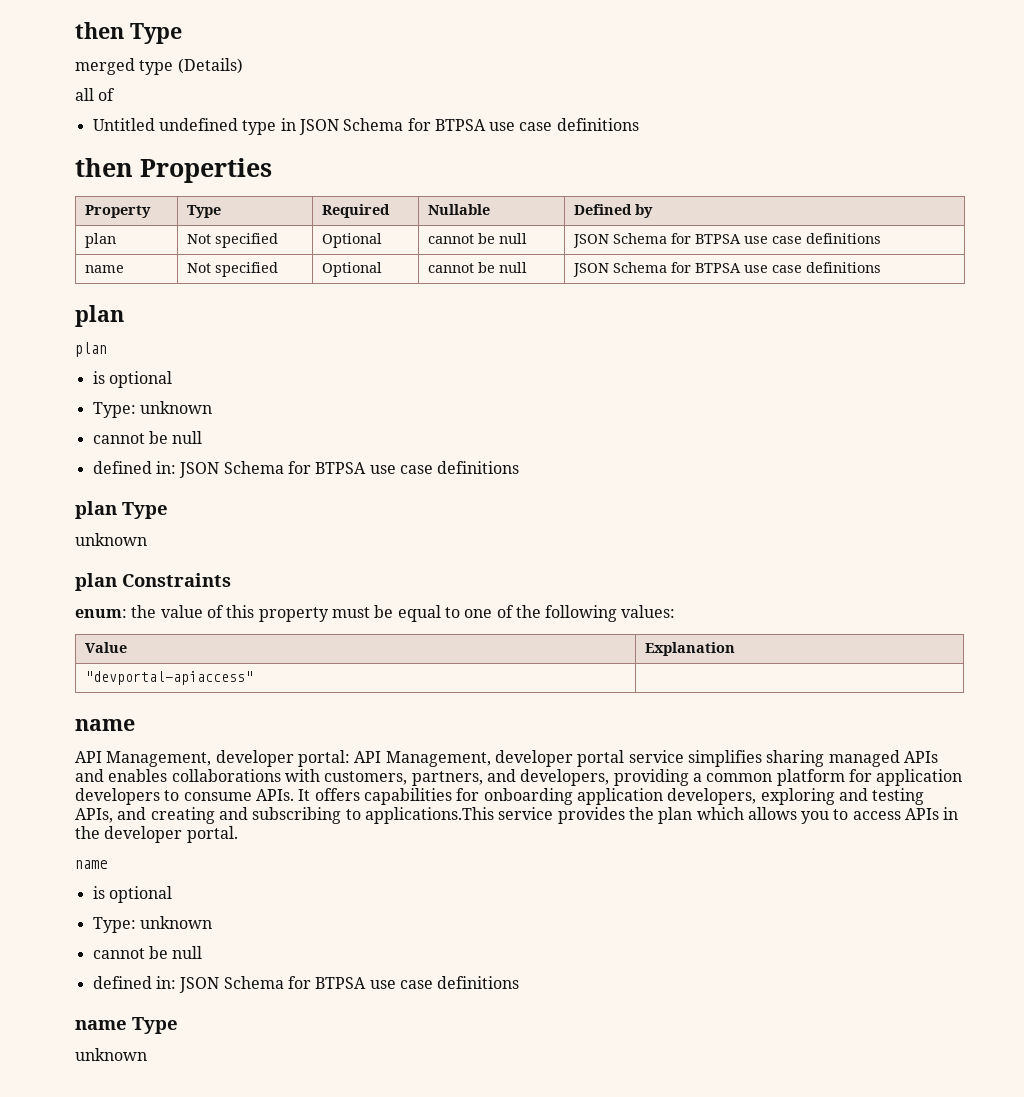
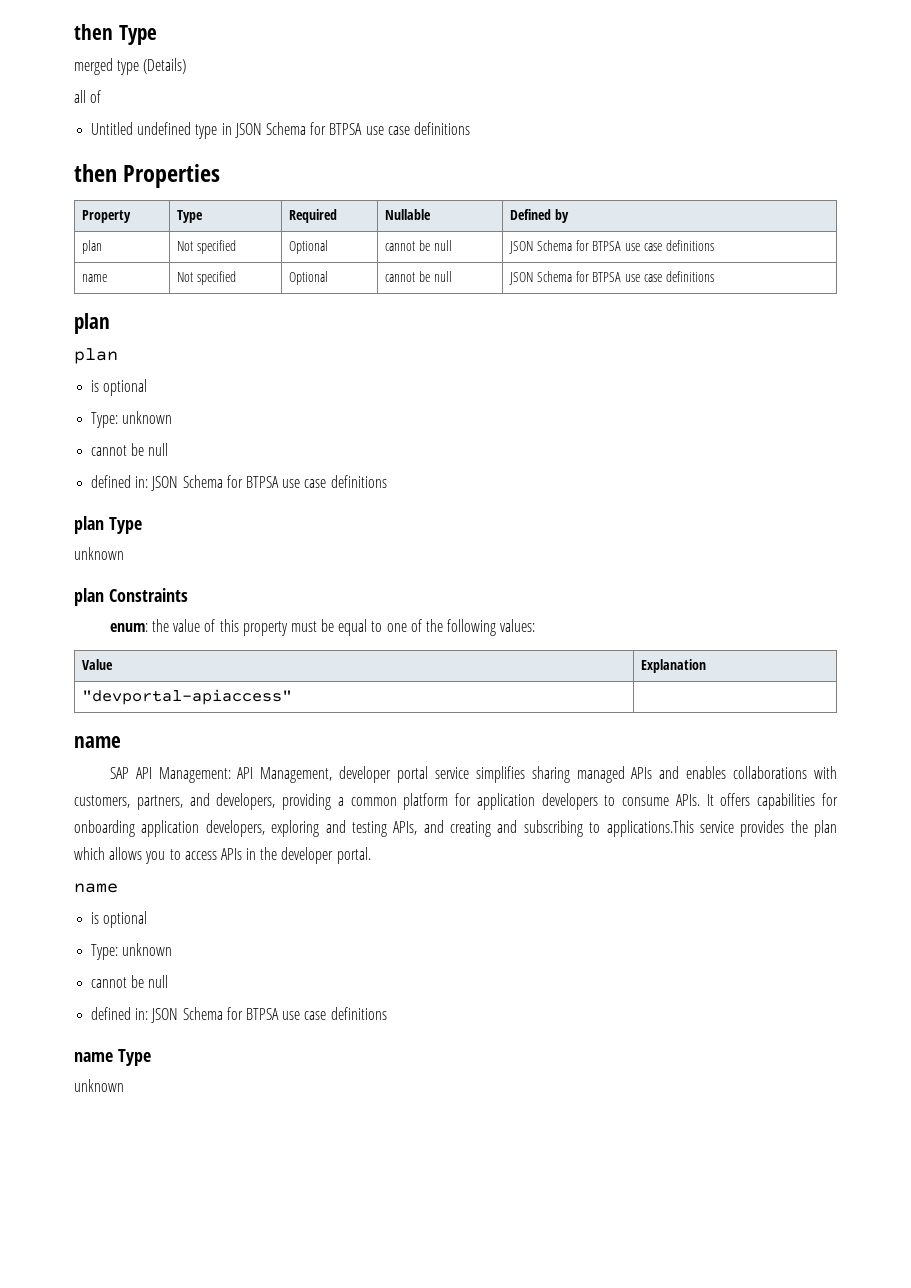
- API Management, developer portal: API Management, developer portal service simplifies sharing managed APIs and enables collaborations with customers, partners, and developers, providing a common platform for application developers to consume APIs.
+ SAP API Management: API Management, developer portal service simplifies sharing managed APIs and enables collaborations with customers, partners, and developers, providing a common platform for application developers to consume APIs.

